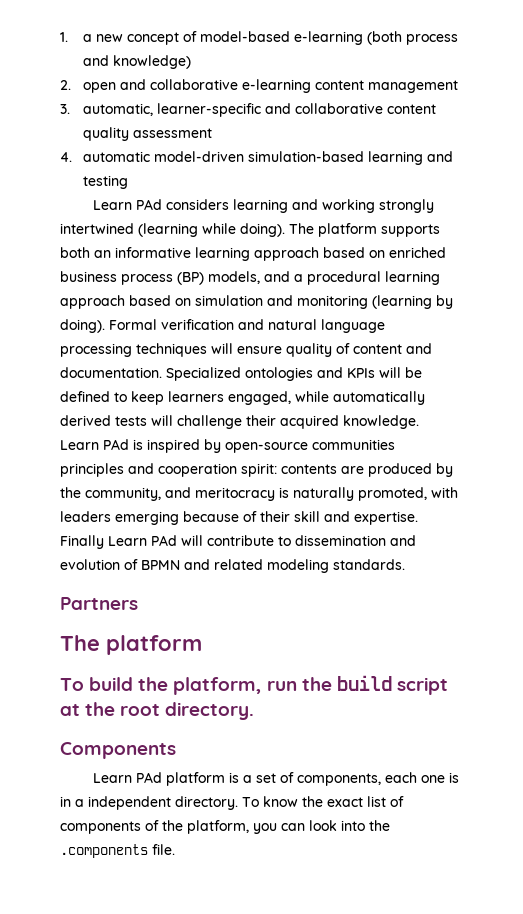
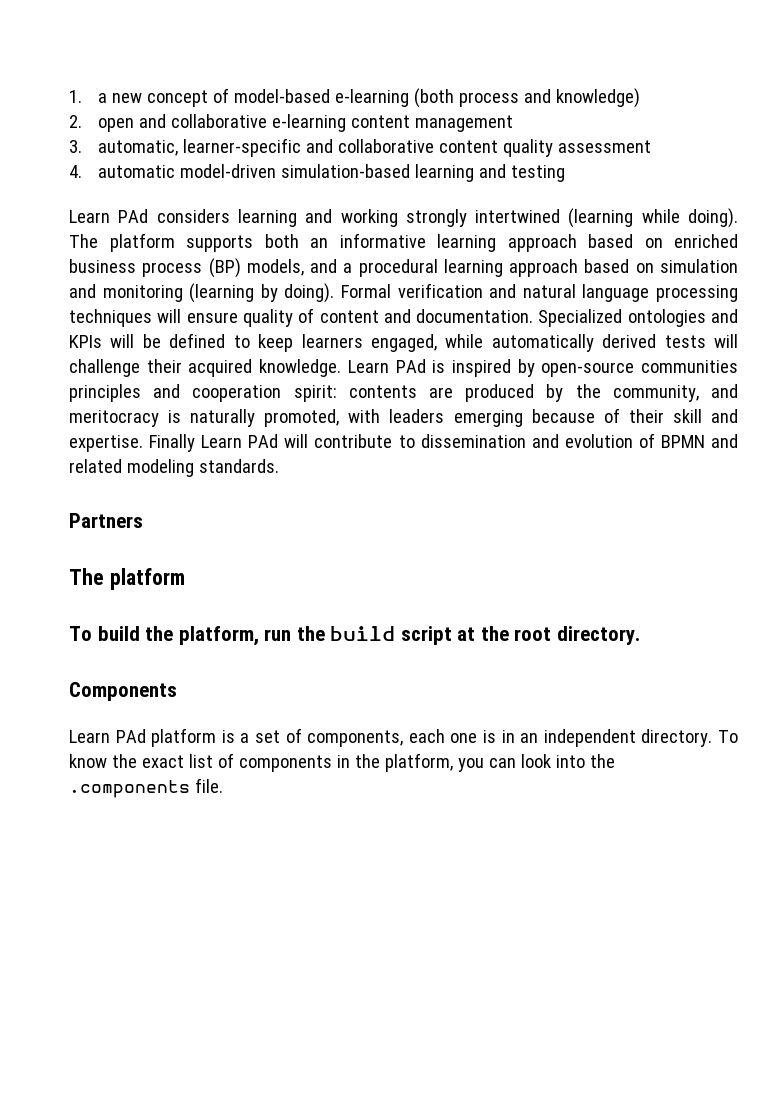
- Learn PAd platform is a set of components, each one is in a independent directory.
+ Learn PAd platform is a set of components, each one is in an independent directory.
- To know the exact list of components of the platform, you can look into the .components file.
+ To know the exact list of components in the platform, you can look into the .components file.

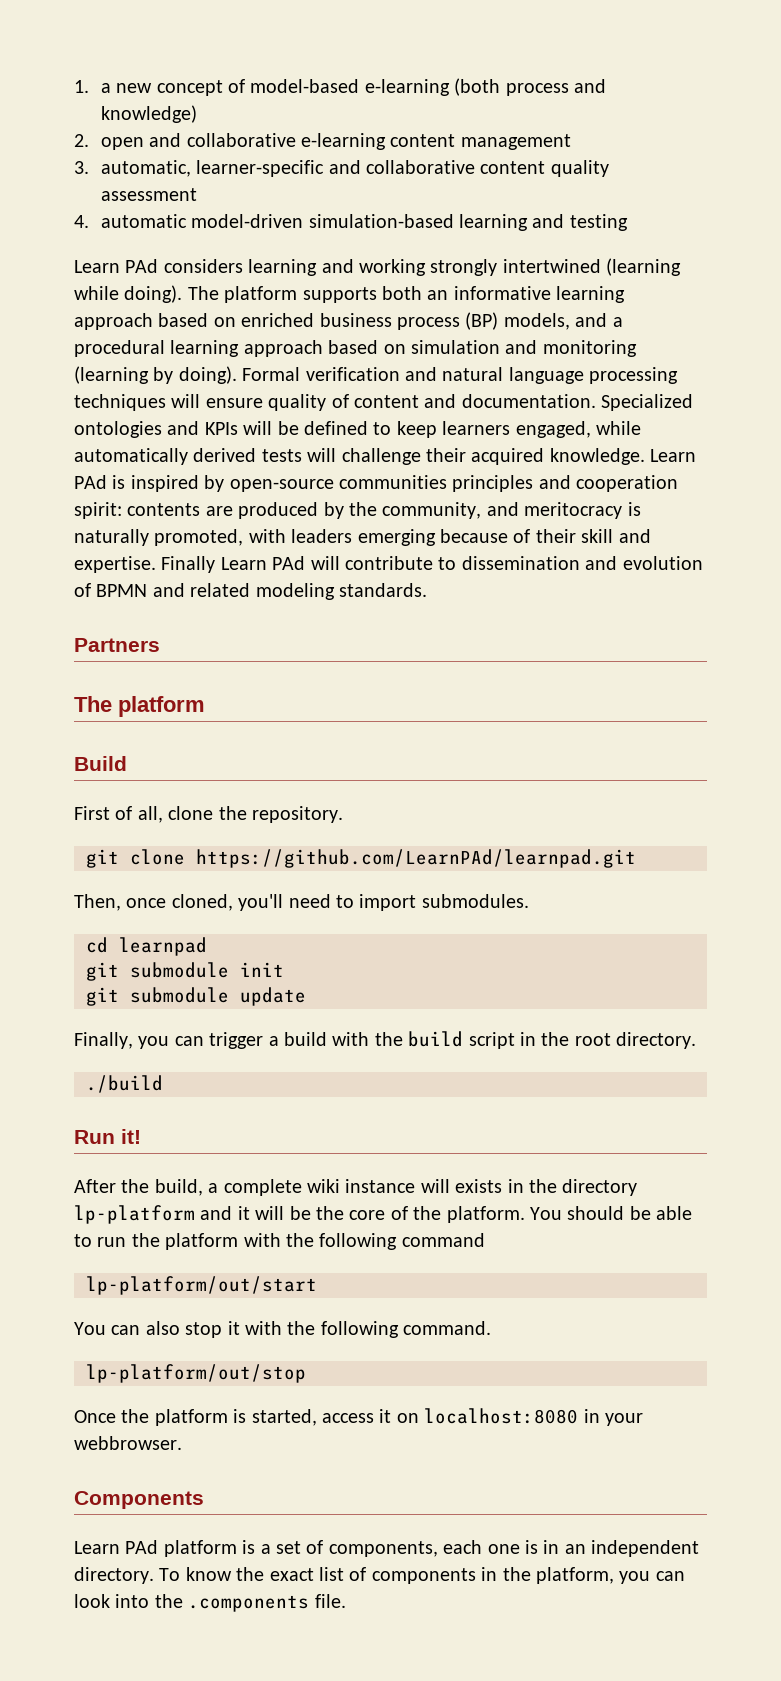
- To build the platform, run the build script at the root directory.
+ Build
+ First of all, clone the repository.
+ git clone https://github.com/LearnPAd/learnpad.git
+ Then, once cloned, you'll need to import submodules.
+ cd learnpad
+ git submodule init
+ git submodule update
+ Finally, you can trigger a build with the build script in the root directory.
+ ./build
+ Run it!
+ After the build, a complete wiki instance will exists in the directory lp-platform and it will be the core of the platform. You should be able to run the platform with the following command
+ lp-platform/out/start
+ You can also stop it with the following command.
+ lp-platform/out/stop
+ Once the platform is started, access it on localhost:8080 in your webbrowser.

